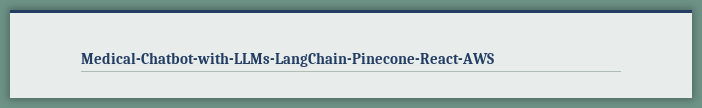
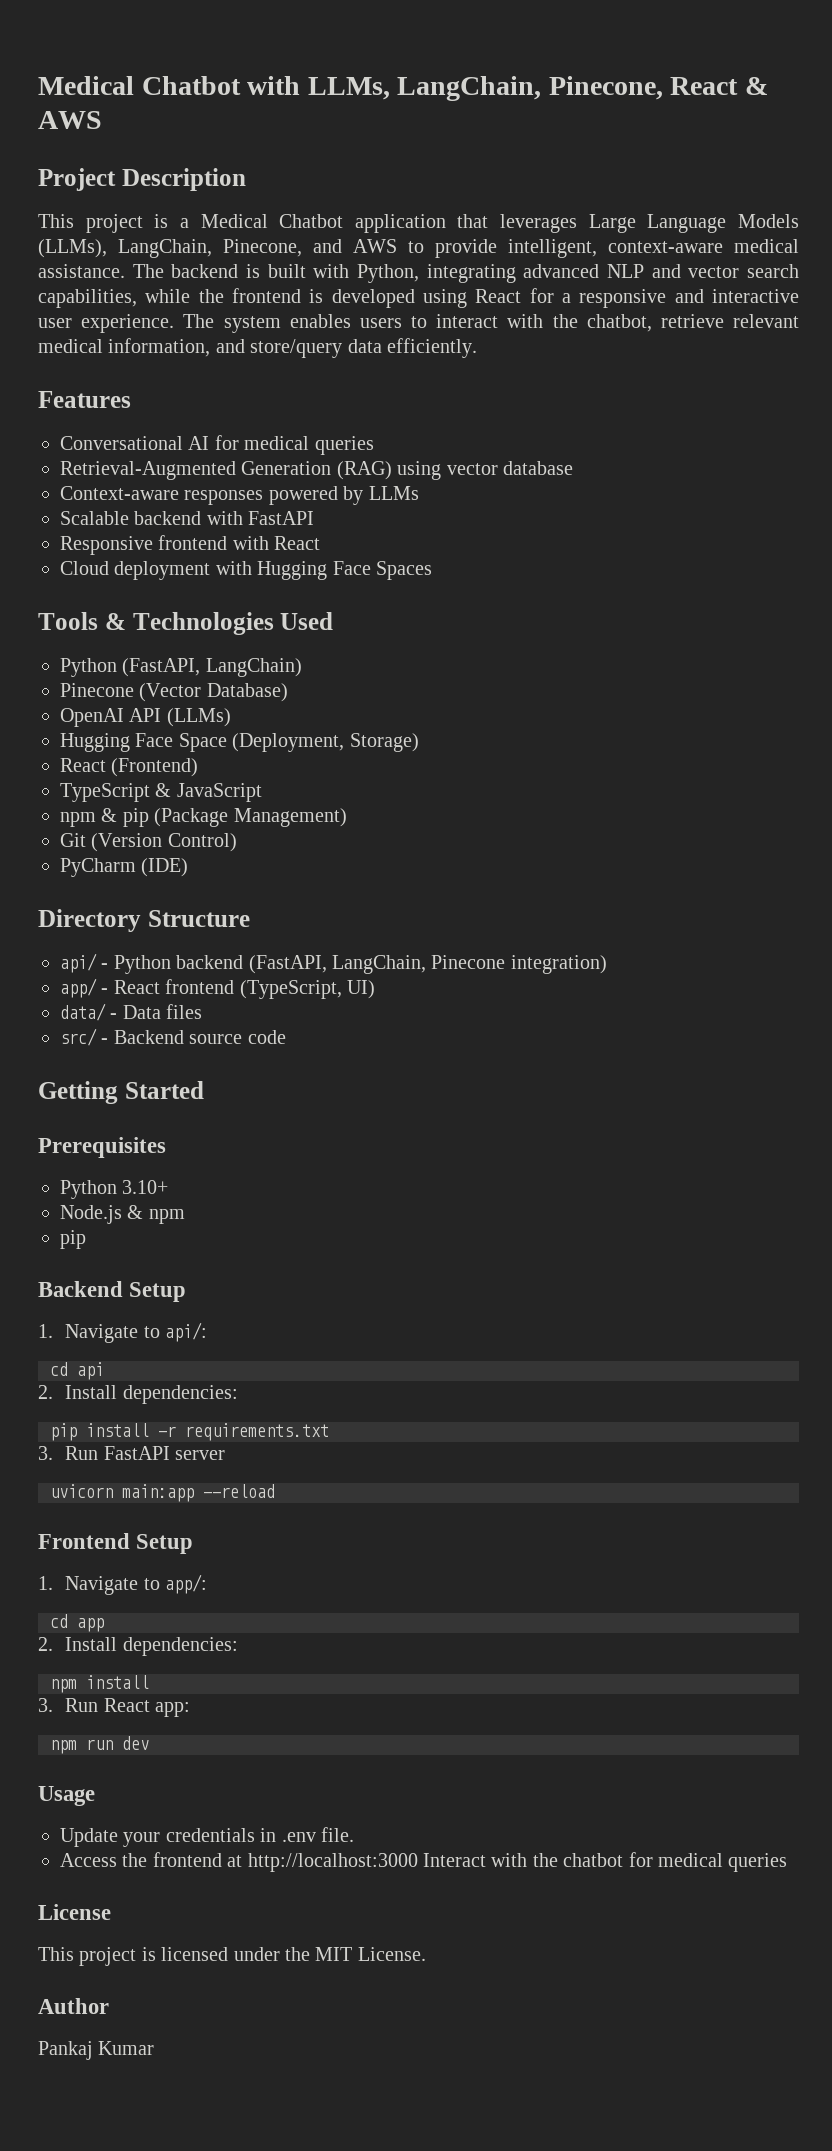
- Medical-Chatbot-with-LLMs-LangChain-Pinecone-React-AWS
+ Medical Chatbot with LLMs, LangChain, Pinecone, React & AWS
+ Project Description
+ This project is a Medical Chatbot application that leverages Large Language Models (LLMs), LangChain, Pinecone, and AWS to provide intelligent, context-aware medical assistance. The backend is built with Python, integrating advanced NLP and vector search capabilities, while the frontend is developed using React for a responsive and interactive user experience. The system enables users to interact with the chatbot, retrieve relevant medical information, and store/query data efficiently.
+ Features
+ Conversational AI for medical queries
+ Retrieval-Augmented Generation (RAG) using vector database
+ Context-aware responses powered by LLMs
+ Scalable backend with FastAPI
+ Responsive frontend with React
+ Cloud deployment with Hugging Face Spaces
+ Tools & Technologies Used
+ Python (FastAPI, LangChain)
+ Pinecone (Vector Database)
+ OpenAI API (LLMs)
+ Hugging Face Space (Deployment, Storage)
+ React (Frontend)
+ TypeScript & JavaScript
+ npm & pip (Package Management)
+ Git (Version Control)
+ PyCharm (IDE)
+ Directory Structure
+ api/ - Python backend (FastAPI, LangChain, Pinecone integration)
+ app/ - React frontend (TypeScript, UI)
+ data/ - Data files
+ src/ - Backend source code
+ Getting Started
+ Prerequisites
+ Python 3.10+
+ Node.js & npm
+ pip
+ Backend Setup
+ 1. Navigate to api/:
+ cd api
+ 2. Install dependencies:
+ pip install -r requirements.txt
+ 3. Run FastAPI server
+ uvicorn main:app --reload
+ Frontend Setup
+ 1. Navigate to app/:
+ cd app
+ 2. Install dependencies:
+ npm install
+ 3. Run React app:
+ npm run dev
+ Usage
+ Update your credentials in .env file.
+ Access the frontend at http://localhost:3000 Interact with the chatbot for medical queries
+ License
+ This project is licensed under the MIT License.
+ Author
+ Pankaj Kumar

